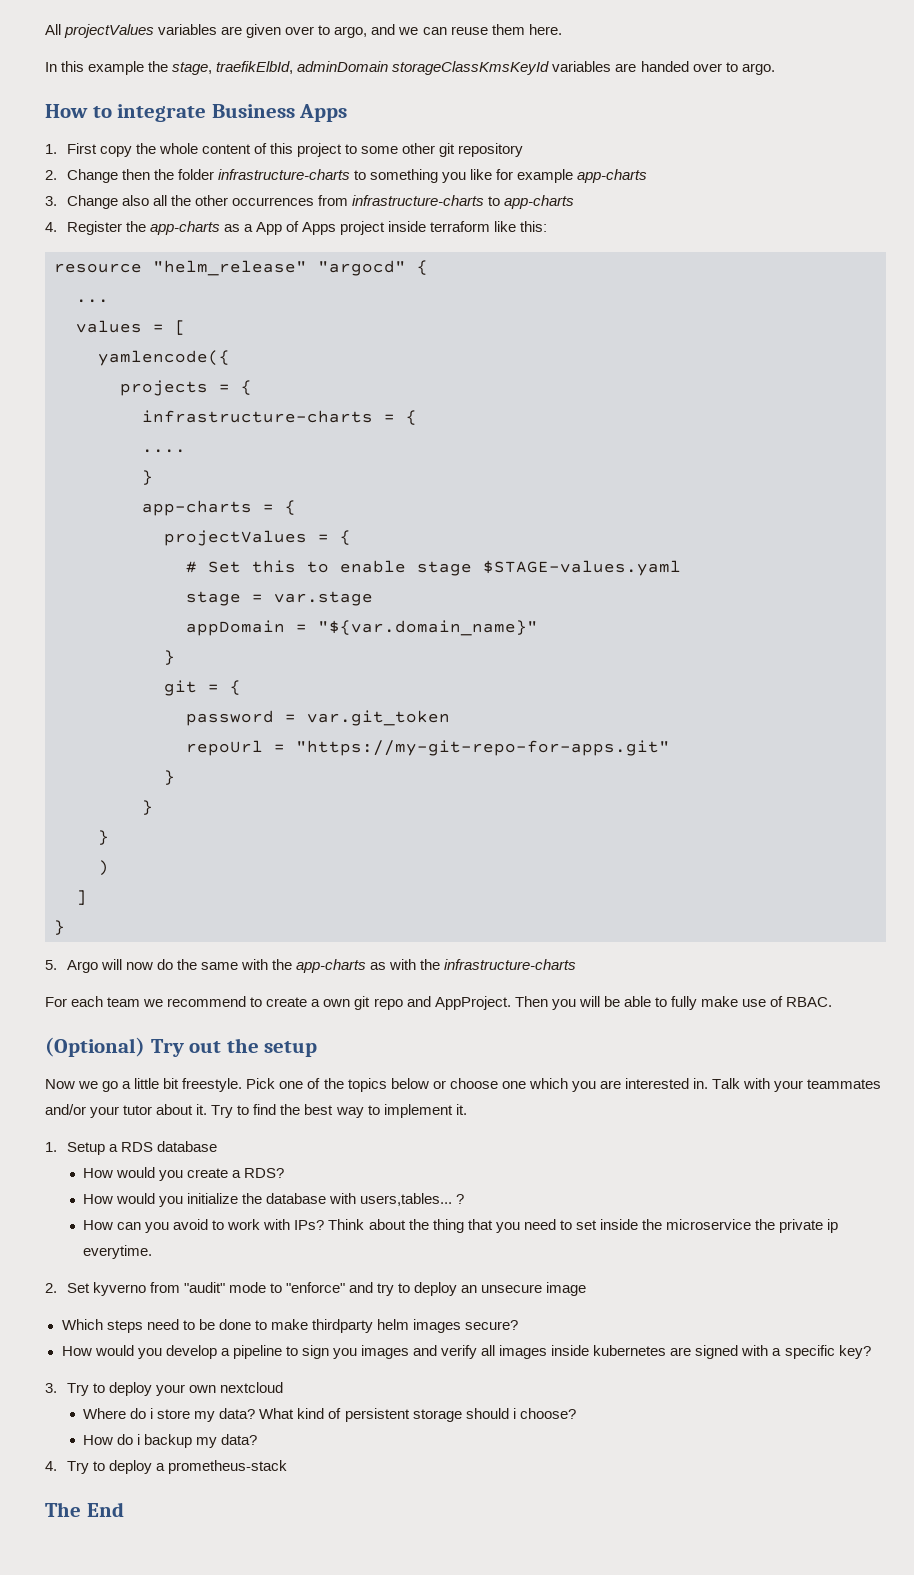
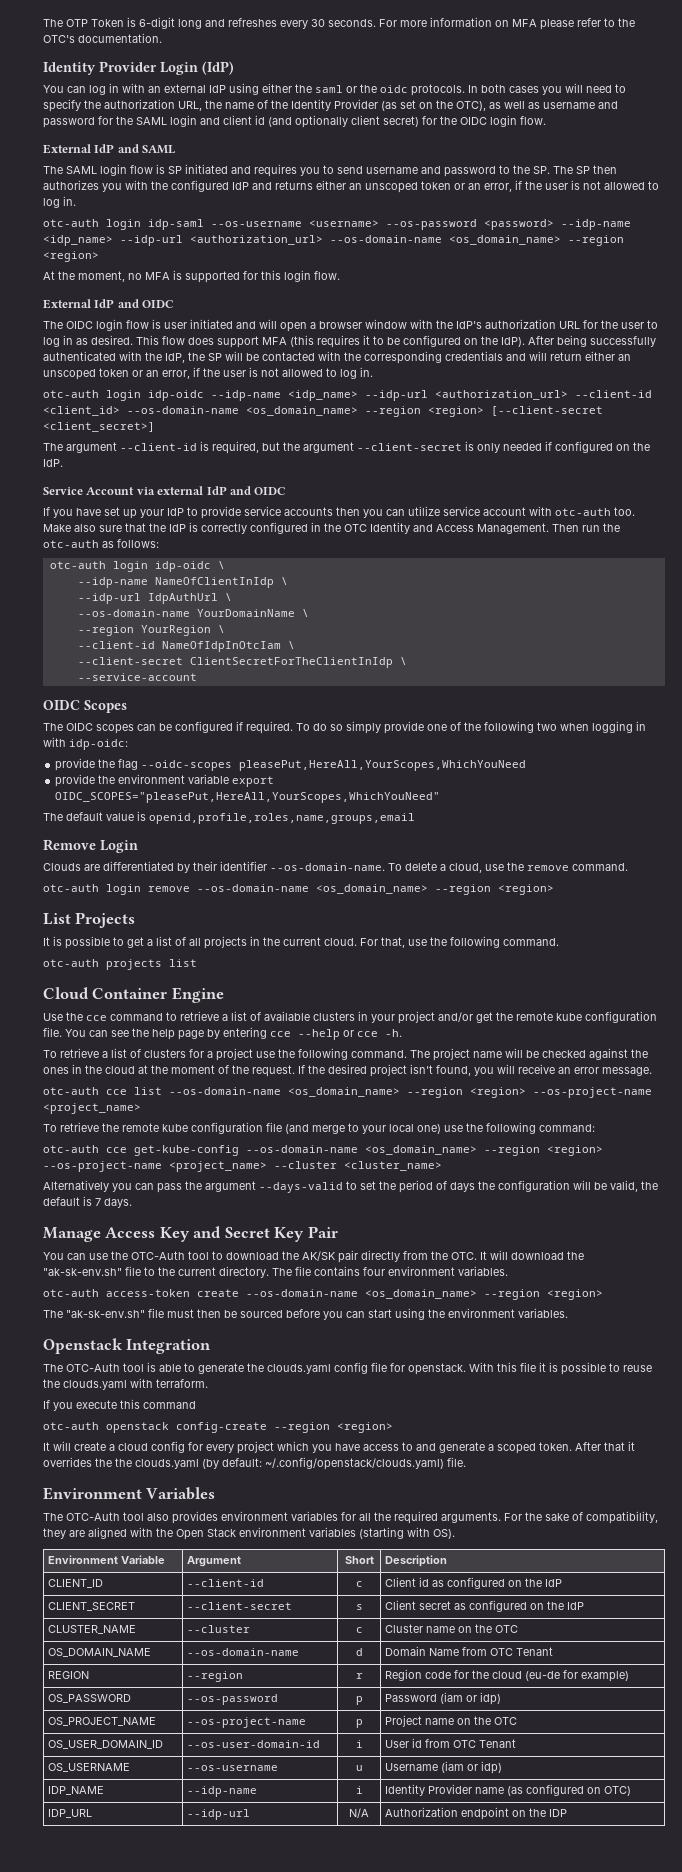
- All projectValues variables are given over to argo, and we can reuse them here.
- In this example the stage, traefikElbId, adminDomain storageClassKmsKeyId variables are handed over to argo.
- How to integrate Business Apps
- 1. First copy the whole content of this project to some other git repository
- 2. Change then the folder infrastructure-charts to something you like for example app-charts
- 3. Change also all the other occurrences from infrastructure-charts to app-charts
- 4. Register the app-charts as a App of Apps project inside terraform like this:
- resource "helm_release" "argocd" {
- ...
- values = [
- yamlencode({
- projects = {
- infrastructure-charts = {
- ....
- }
- app-charts = {
- projectValues = {
- # Set this to enable stage $STAGE-values.yaml
- stage = var.stage
- appDomain = "${var.domain_name}"
- }
- git = {
- password = var.git_token
- repoUrl = "https://my-git-repo-for-apps.git"
- }
- }
- }
- )
- ]
- }
- 5. Argo will now do the same with the app-charts as with the infrastructure-charts
- For each team we recommend to create a own git repo and AppProject. Then you will be able to fully make use of RBAC.
- (Optional) Try out the setup
- Now we go a little bit freestyle. Pick one of the topics below or choose one which you are interested in. Talk with your teammates and/or your tutor about it. Try to find the best way to implement it.
- 1. Setup a RDS database
- How would you create a RDS?
- How would you initialize the database with users,tables... ?
- How can you avoid to work with IPs? Think about the thing that you need to set inside the microservice the private ip everytime.
- 2. Set kyverno from "audit" mode to "enforce" and try to deploy an unsecure image
- Which steps need to be done to make thirdparty helm images secure?
- How would you develop a pipeline to sign you images and verify all images inside kubernetes are signed with a specific key?
- 3. Try to deploy your own nextcloud
- Where do i store my data? What kind of persistent storage should i choose?
- How do i backup my data?
- 4. Try to deploy a prometheus-stack
- The End
+ The OTP Token is 6-digit long and refreshes every 30 seconds. For more information on MFA please refer to the OTC's documentation.
+ Identity Provider Login (IdP)
+ You can log in with an external IdP using either the saml or the oidc protocols. In both cases you will need to specify the authorization URL, the name of the Identity Provider (as set on the OTC), as well as username and password for the SAML login and client id (and optionally client secret) for the OIDC login flow.
+ External IdP and SAML
+ The SAML login flow is SP initiated and requires you to send username and password to the SP. The SP then authorizes you with the configured IdP and returns either an unscoped token or an error, if the user is not allowed to log in.
+ otc-auth login idp-saml --os-username <username> --os-password <password> --idp-name <idp_name> --idp-url <authorization_url> --os-domain-name <os_domain_name> --region <region>
+ At the moment, no MFA is supported for this login flow.
+ External IdP and OIDC
+ The OIDC login flow is user initiated and will open a browser window with the IdP's authorization URL for the user to log in as desired. This flow does support MFA (this requires it to be configured on the IdP). After being successfully authenticated with the IdP, the SP will be contacted with the corresponding credentials and will return either an unscoped token or an error, if the user is not allowed to log in.
+ otc-auth login idp-oidc --idp-name <idp_name> --idp-url <authorization_url> --client-id <client_id> --os-domain-name <os_domain_name> --region <region> [--client-secret <client_secret>]
+ The argument --client-id is required, but the argument --client-secret is only needed if configured on the IdP.
+ Service Account via external IdP and OIDC
+ If you have set up your IdP to provide service accounts then you can utilize service account with otc-auth too. Make also sure that the IdP is correctly configured in the OTC Identity and Access Management. Then run the otc-auth as follows:
+ otc-auth login idp-oidc \
+ --idp-name NameOfClientInIdp \
+ --idp-url IdpAuthUrl \
+ --os-domain-name YourDomainName \
+ --region YourRegion \
+ --client-id NameOfIdpInOtcIam \
+ --client-secret ClientSecretForTheClientInIdp \
+ --service-account
+ OIDC Scopes
+ The OIDC scopes can be configured if required. To do so simply provide one of the following two when logging in with idp-oidc:
+ provide the flag --oidc-scopes pleasePut,HereAll,YourScopes,WhichYouNeed
+ provide the environment variable export OIDC_SCOPES="pleasePut,HereAll,YourScopes,WhichYouNeed"
+ The default value is openid,profile,roles,name,groups,email
+ Remove Login
+ Clouds are differentiated by their identifier --os-domain-name. To delete a cloud, use the remove command.
+ otc-auth login remove --os-domain-name <os_domain_name> --region <region>
+ List Projects
+ It is possible to get a list of all projects in the current cloud. For that, use the following command.
+ otc-auth projects list
+ Cloud Container Engine
+ Use the cce command to retrieve a list of available clusters in your project and/or get the remote kube configuration file. You can see the help page by entering cce --help or cce -h.
+ To retrieve a list of clusters for a project use the following command. The project name will be checked against the ones in the cloud at the moment of the request. If the desired project isn't found, you will receive an error message.
+ otc-auth cce list --os-domain-name <os_domain_name> --region <region> --os-project-name <project_name>
+ To retrieve the remote kube configuration file (and merge to your local one) use the following command:
+ otc-auth cce get-kube-config --os-domain-name <os_domain_name> --region <region> --os-project-name <project_name> --cluster <cluster_name>
+ Alternatively you can pass the argument --days-valid to set the period of days the configuration will be valid, the default is 7 days.
+ Manage Access Key and Secret Key Pair
+ You can use the OTC-Auth tool to download the AK/SK pair directly from the OTC. It will download the "ak-sk-env.sh" file to the current directory. The file contains four environment variables.
+ otc-auth access-token create --os-domain-name <os_domain_name> --region <region>
+ The "ak-sk-env.sh" file must then be sourced before you can start using the environment variables.
+ Openstack Integration
+ The OTC-Auth tool is able to generate the clouds.yaml config file for openstack. With this file it is possible to reuse the clouds.yaml with terraform.
+ If you execute this command
+ otc-auth openstack config-create --region <region>
+ It will create a cloud config for every project which you have access to and generate a scoped token. After that it overrides the the clouds.yaml (by default: ~/.config/openstack/clouds.yaml) file.
+ Environment Variables
+ The OTC-Auth tool also provides environment variables for all the required arguments. For the sake of compatibility, they are aligned with the Open Stack environment variables (starting with OS).
+ Environment Variable | Argument | Short | Description
+ CLIENT_ID | --client-id | c | Client id as configured on the IdP
+ CLIENT_SECRET | --client-secret | s | Client secret as configured on the IdP
+ CLUSTER_NAME | --cluster | c | Cluster name on the OTC
+ OS_DOMAIN_NAME | --os-domain-name | d | Domain Name from OTC Tenant
+ REGION | --region | r | Region code for the cloud (eu-de for example)
+ OS_PASSWORD | --os-password | p | Password (iam or idp)
+ OS_PROJECT_NAME | --os-project-name | p | Project name on the OTC
+ OS_USER_DOMAIN_ID | --os-user-domain-id | i | User id from OTC Tenant
+ OS_USERNAME | --os-username | u | Username (iam or idp)
+ IDP_NAME | --idp-name | i | Identity Provider name (as configured on OTC)
+ IDP_URL | --idp-url | N/A | Authorization endpoint on the IDP

